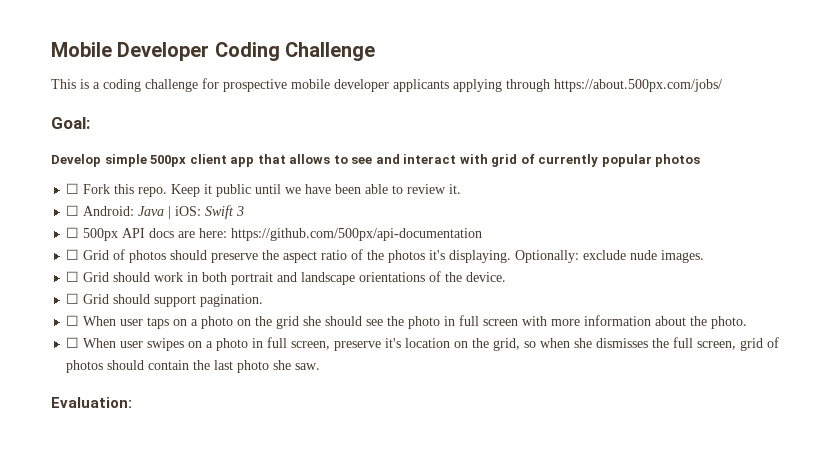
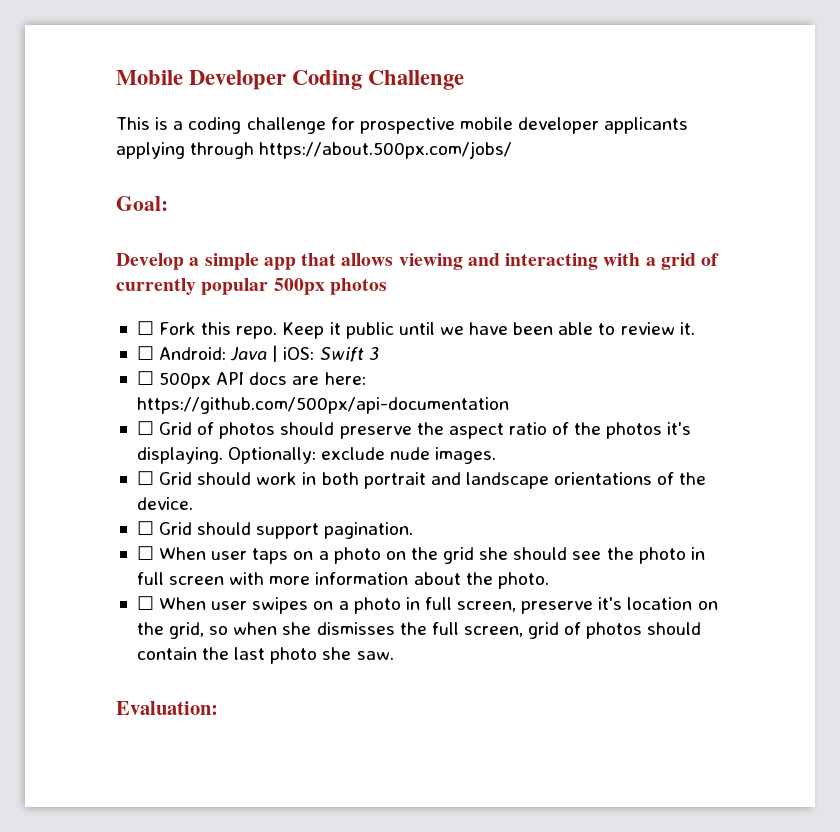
- Develop simple 500px client app that allows to see and interact with grid of currently popular photos
+ Develop a simple app that allows viewing and interacting with a grid of currently popular 500px photos

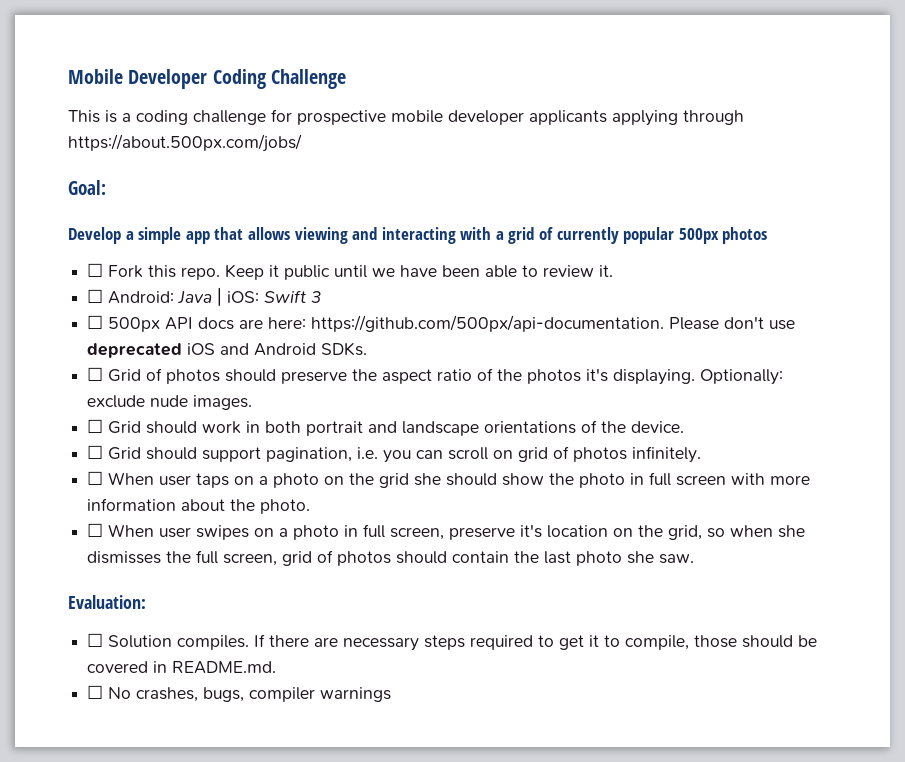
- ☐ 500px API docs are here: https://github.com/500px/api-documentation
+ ☐ 500px API docs are here: https://github.com/500px/api-documentation. Please don't use deprecated iOS and Android SDKs.
- ☐ Grid should support pagination.
+ ☐ Grid should support pagination, i.e. you can scroll on grid of photos infinitely.
- ☐ When user taps on a photo on the grid she should see the photo in full screen with more information about the photo.
+ ☐ When user taps on a photo on the grid she should show the photo in full screen with more information about the photo.
+ ☐ Solution compiles. If there are necessary steps required to get it to compile, those should be covered in README.md.
+ ☐ No crashes, bugs, compiler warnings

